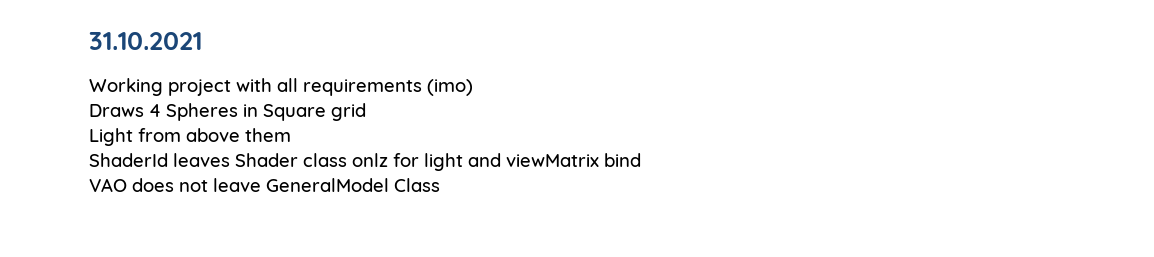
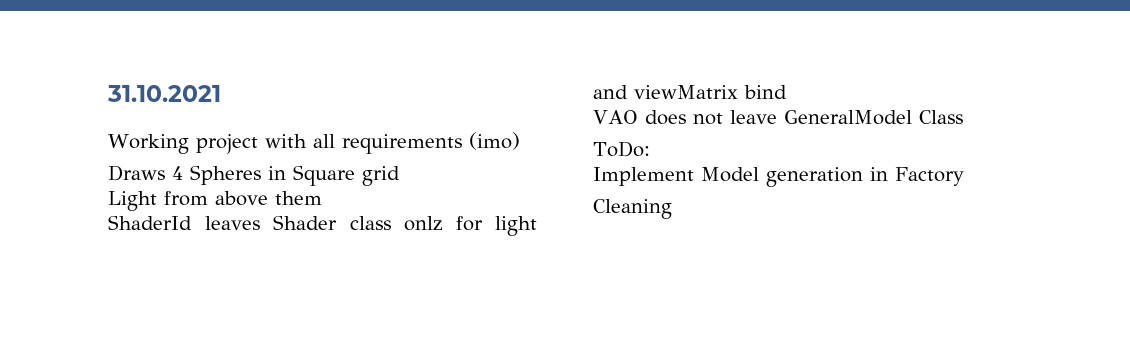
+ ToDo:
+ Implement Model generation in Factory
+ Cleaning

